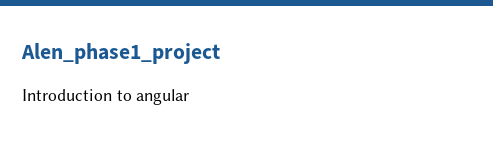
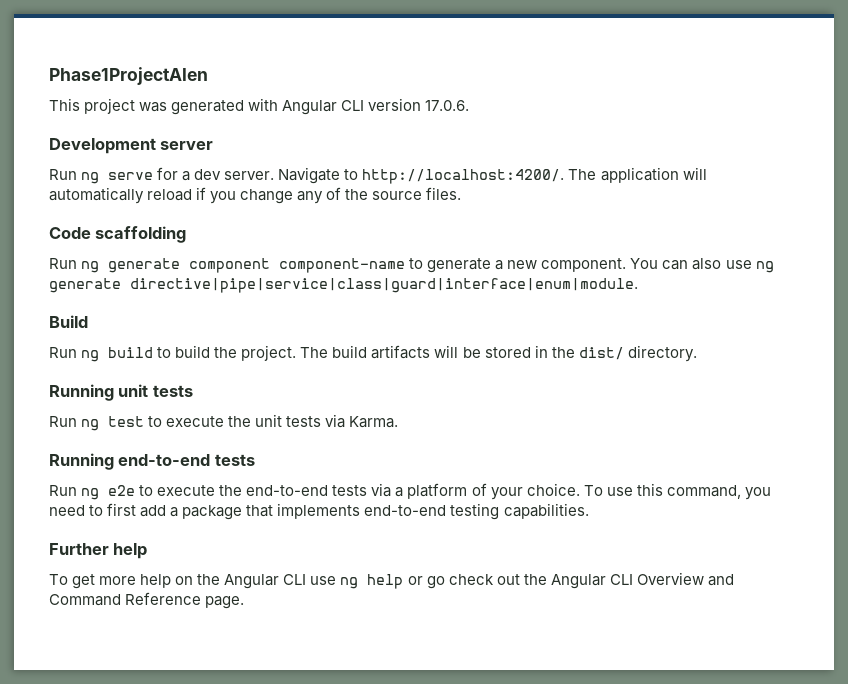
- Alen_phase1_project
- Introduction to angular
+ Phase1ProjectAlen
+ This project was generated with Angular CLI version 17.0.6.
+ Development server
+ Run ng serve for a dev server. Navigate to http://localhost:4200/. The application will automatically reload if you change any of the source files.
+ Code scaffolding
+ Run ng generate component component-name to generate a new component. You can also use ng generate directive|pipe|service|class|guard|interface|enum|module.
+ Build
+ Run ng build to build the project. The build artifacts will be stored in the dist/ directory.
+ Running unit tests
+ Run ng test to execute the unit tests via Karma.
+ Running end-to-end tests
+ Run ng e2e to execute the end-to-end tests via a platform of your choice. To use this command, you need to first add a package that implements end-to-end testing capabilities.
+ Further help
+ To get more help on the Angular CLI use ng help or go check out the Angular CLI Overview and Command Reference page.

